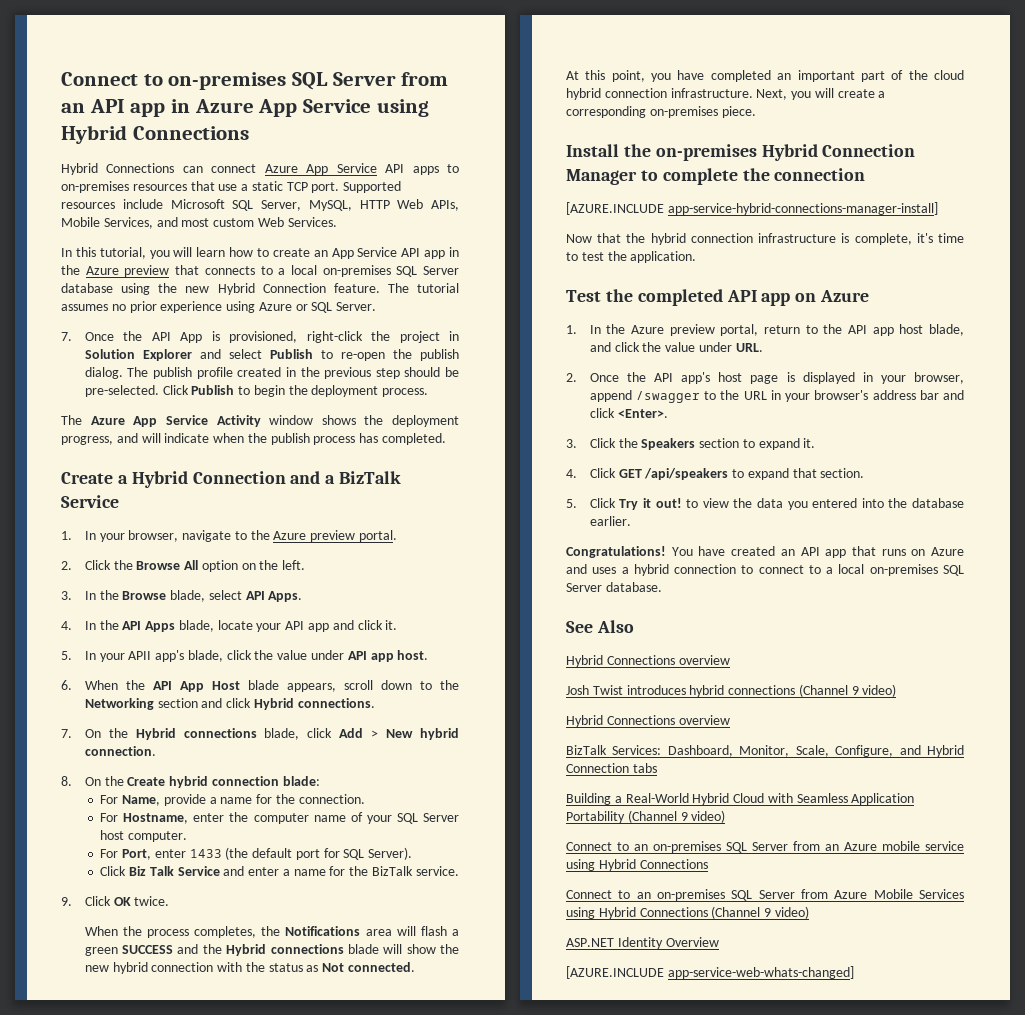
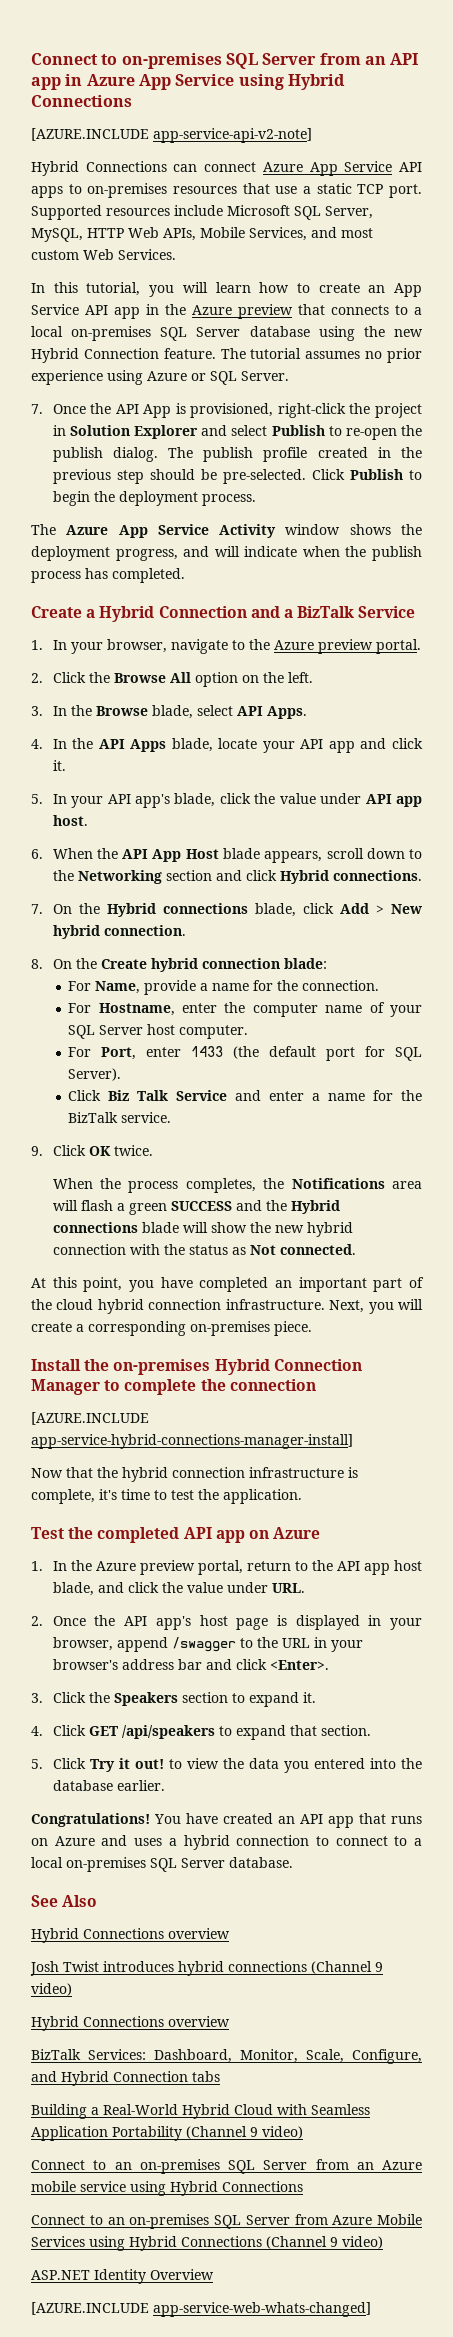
+ [AZURE.INCLUDE app-service-api-v2-note]
- 5. In your APII app's blade, click the value under API app host.
+ 5. In your API app's blade, click the value under API app host.

